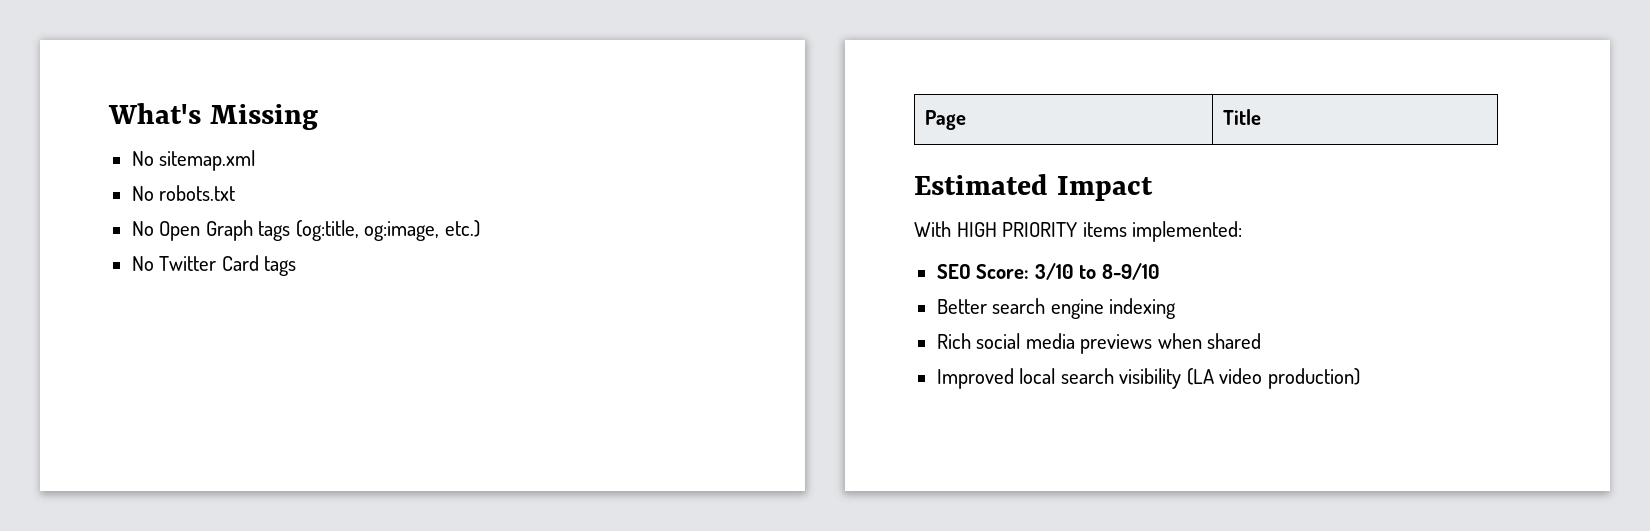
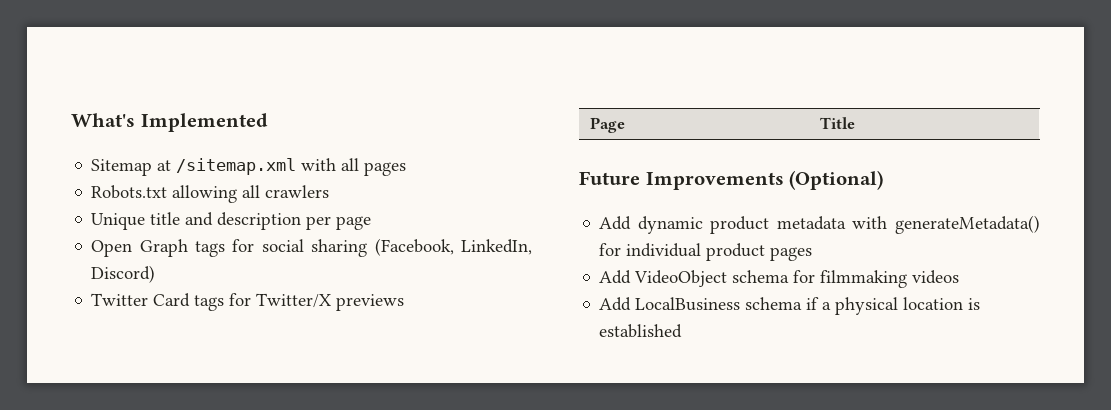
- What's Missing
- No sitemap.xml
- No robots.txt
- No Open Graph tags (og:title, og:image, etc.)
- No Twitter Card tags
+ What's Implemented
+ Sitemap at /sitemap.xml with all pages
+ Robots.txt allowing all crawlers
+ Unique title and description per page
+ Open Graph tags for social sharing (Facebook, LinkedIn, Discord)
+ Twitter Card tags for Twitter/X previews
- Estimated Impact
- With HIGH PRIORITY items implemented:
- SEO Score: 3/10 to 8-9/10
- Better search engine indexing
- Rich social media previews when shared
- Improved local search visibility (LA video production)
+ Future Improvements (Optional)
+ Add dynamic product metadata with generateMetadata() for individual product pages
+ Add VideoObject schema for filmmaking videos
+ Add LocalBusiness schema if a physical location is established

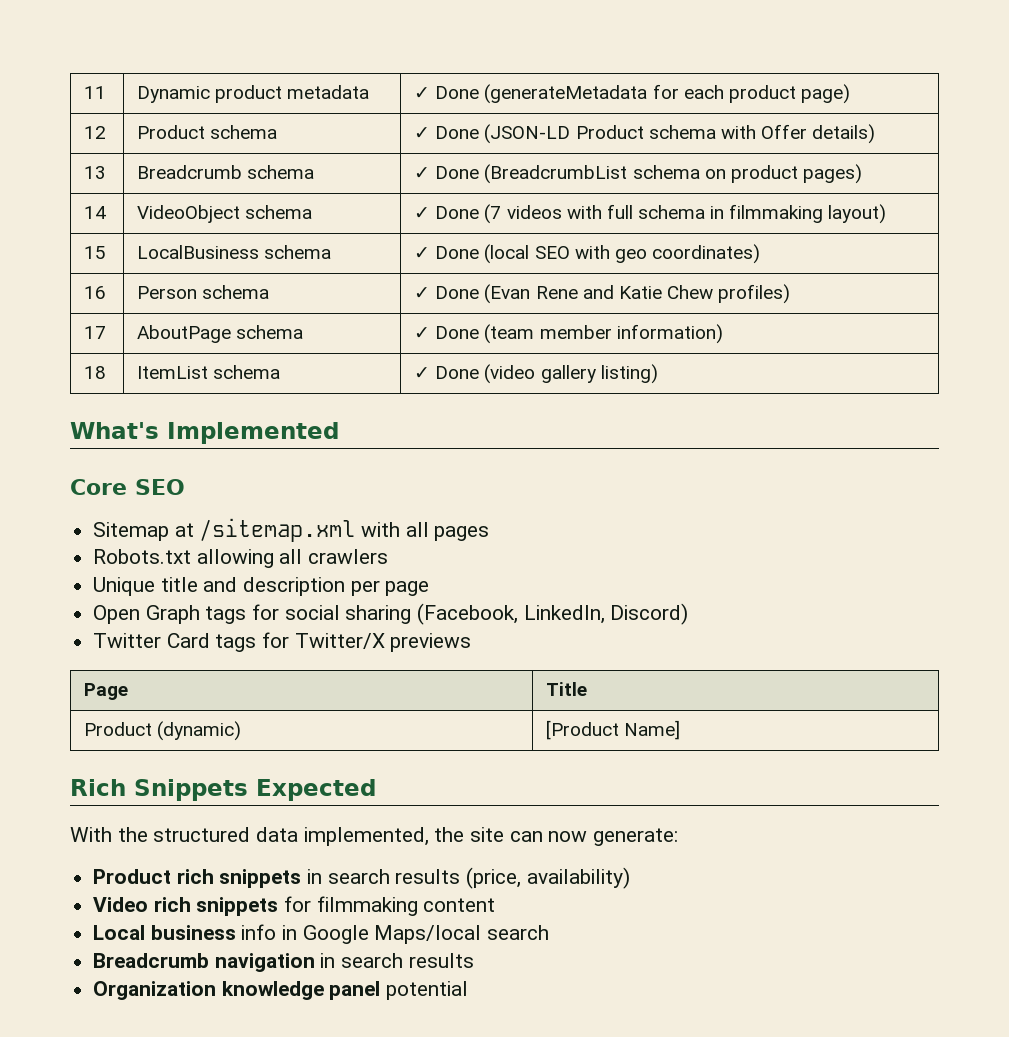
+ 11 | Dynamic product metadata | ✓ Done (generateMetadata for each product page)
+ 12 | Product schema | ✓ Done (JSON-LD Product schema with Offer details)
+ 13 | Breadcrumb schema | ✓ Done (BreadcrumbList schema on product pages)
+ 14 | VideoObject schema | ✓ Done (7 videos with full schema in filmmaking layout)
+ 15 | LocalBusiness schema | ✓ Done (local SEO with geo coordinates)
+ 16 | Person schema | ✓ Done (Evan Rene and Katie Chew profiles)
+ 17 | AboutPage schema | ✓ Done (team member information)
+ 18 | ItemList schema | ✓ Done (video gallery listing)
+ Core SEO
- Future Improvements (Optional)
- Add dynamic product metadata with generateMetadata() for individual product pages
- Add VideoObject schema for filmmaking videos
- Add LocalBusiness schema if a physical location is established
+ Product (dynamic) | [Product Name]
+ Rich Snippets Expected
+ With the structured data implemented, the site can now generate:
+ Product rich snippets in search results (price, availability)
+ Video rich snippets for filmmaking content
+ Local business info in Google Maps/local search
+ Breadcrumb navigation in search results
+ Organization knowledge panel potential

